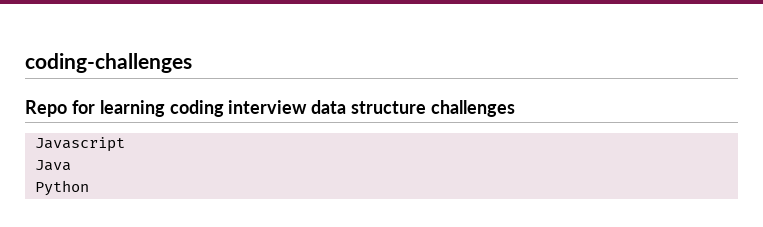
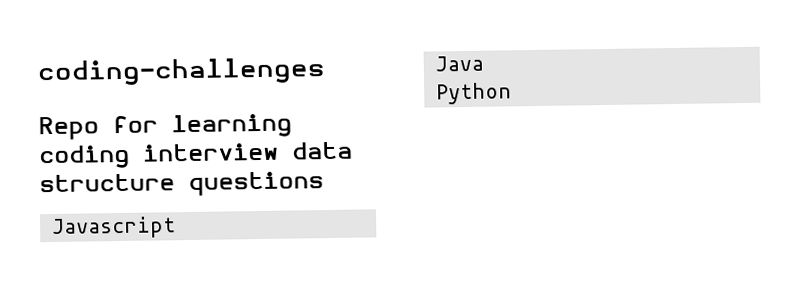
- Repo for learning coding interview data structure challenges
+ Repo for learning coding interview data structure questions

